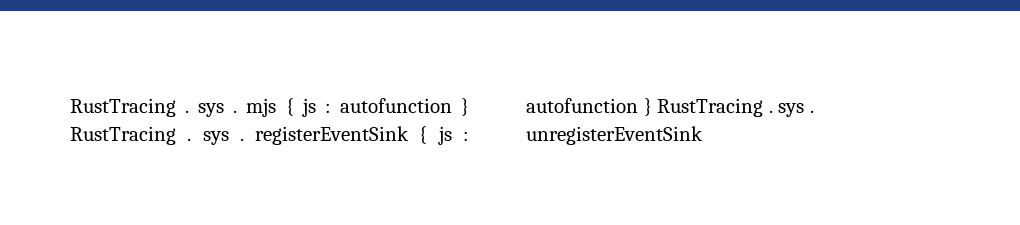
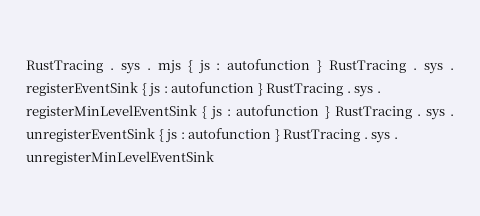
- RustTracing . sys . mjs { js : autofunction } RustTracing . sys . registerEventSink { js : autofunction } RustTracing . sys . unregisterEventSink
+ RustTracing . sys . mjs { js : autofunction } RustTracing . sys . registerEventSink { js : autofunction } RustTracing . sys . registerMinLevelEventSink { js : autofunction } RustTracing . sys . unregisterEventSink { js : autofunction } RustTracing . sys . unregisterMinLevelEventSink

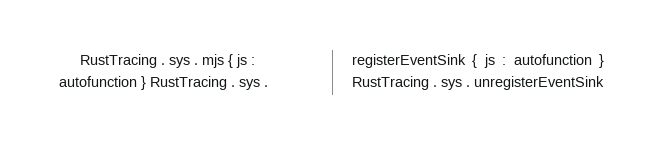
- RustTracing . sys . mjs { js : autofunction } RustTracing . sys . registerEventSink { js : autofunction } RustTracing . sys . registerMinLevelEventSink { js : autofunction } RustTracing . sys . unregisterEventSink { js : autofunction } RustTracing . sys . unregisterMinLevelEventSink
+ RustTracing . sys . mjs { js : autofunction } RustTracing . sys . registerEventSink { js : autofunction } RustTracing . sys . unregisterEventSink

